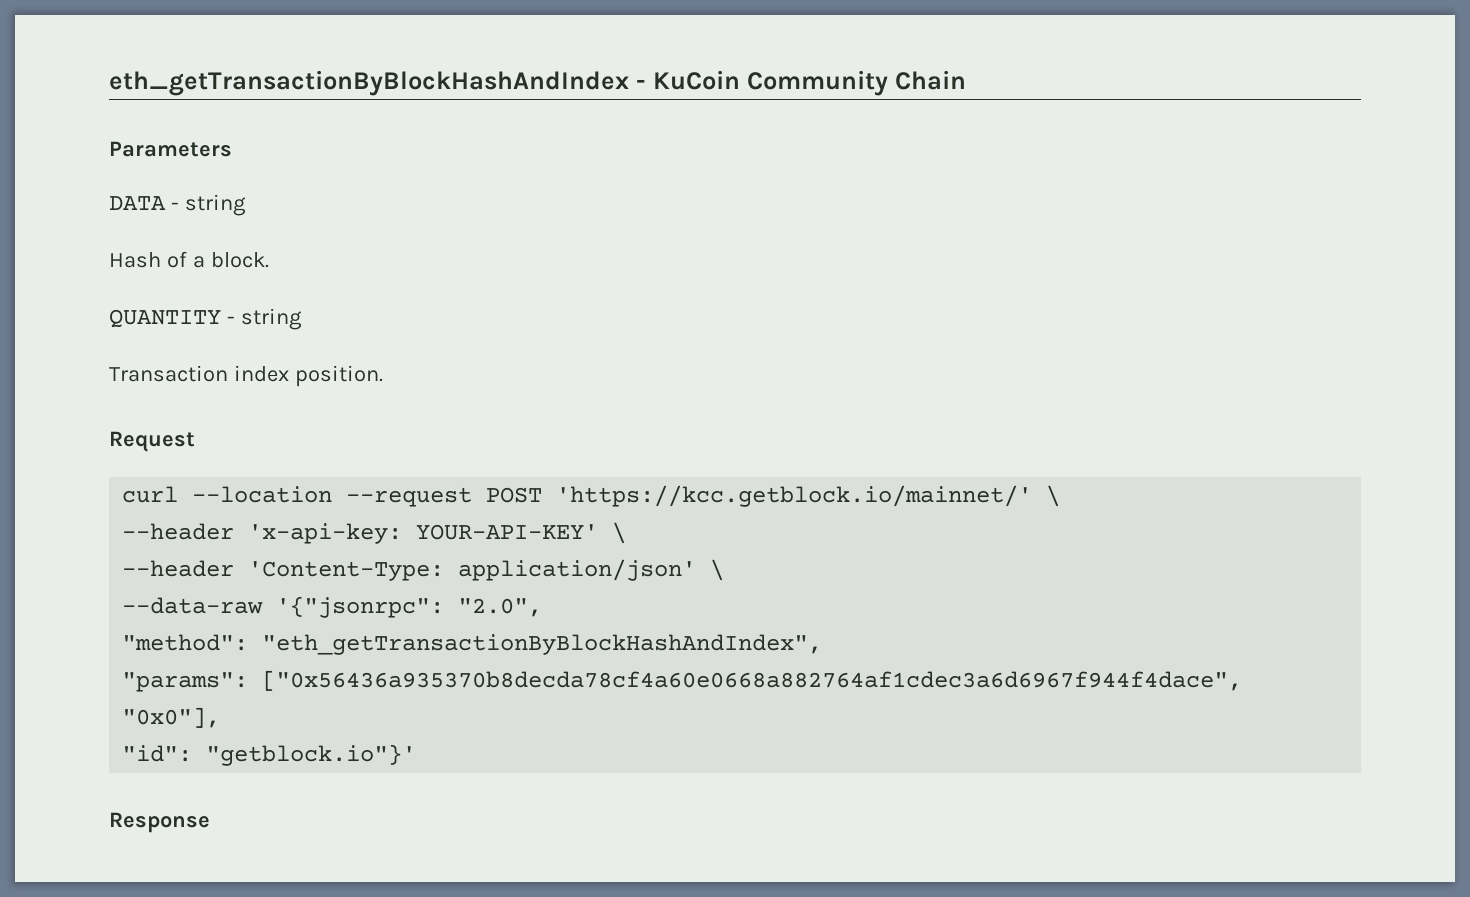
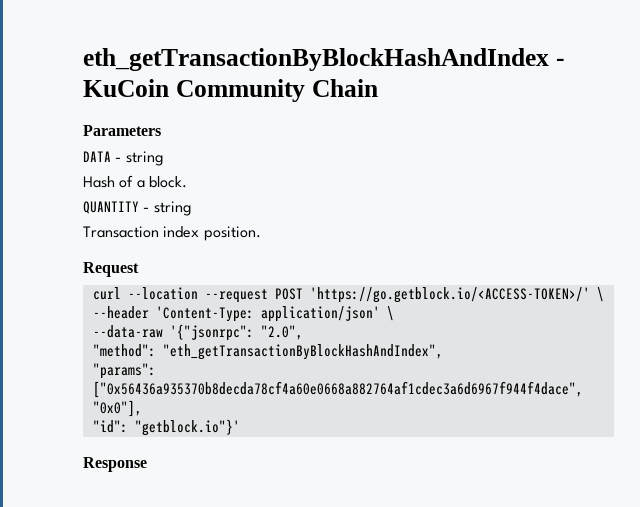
- curl --location --request POST 'https://kcc.getblock.io/mainnet/' \
- --header 'x-api-key: YOUR-API-KEY' \
+ curl --location --request POST 'https://go.getblock.io/<ACCESS-TOKEN>/' \

